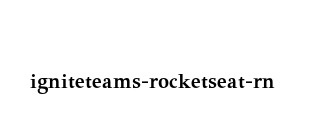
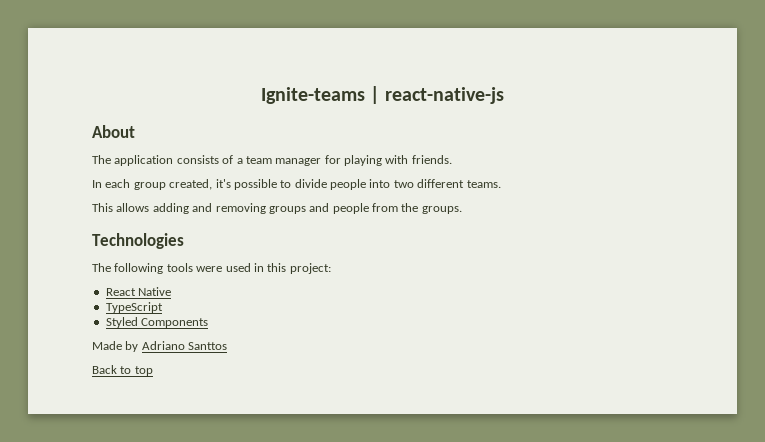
- igniteteams-rocketseat-rn
+ Ignite-teams | react-native-js
+ About
+ The application consists of a team manager for playing with friends.
+ In each group created, it's possible to divide people into two different teams.
+ This allows adding and removing groups and people from the groups.
+ Technologies
+ The following tools were used in this project:
+ React Native
+ TypeScript
+ Styled Components
+ Made by Adriano Santtos
+ Back to top

